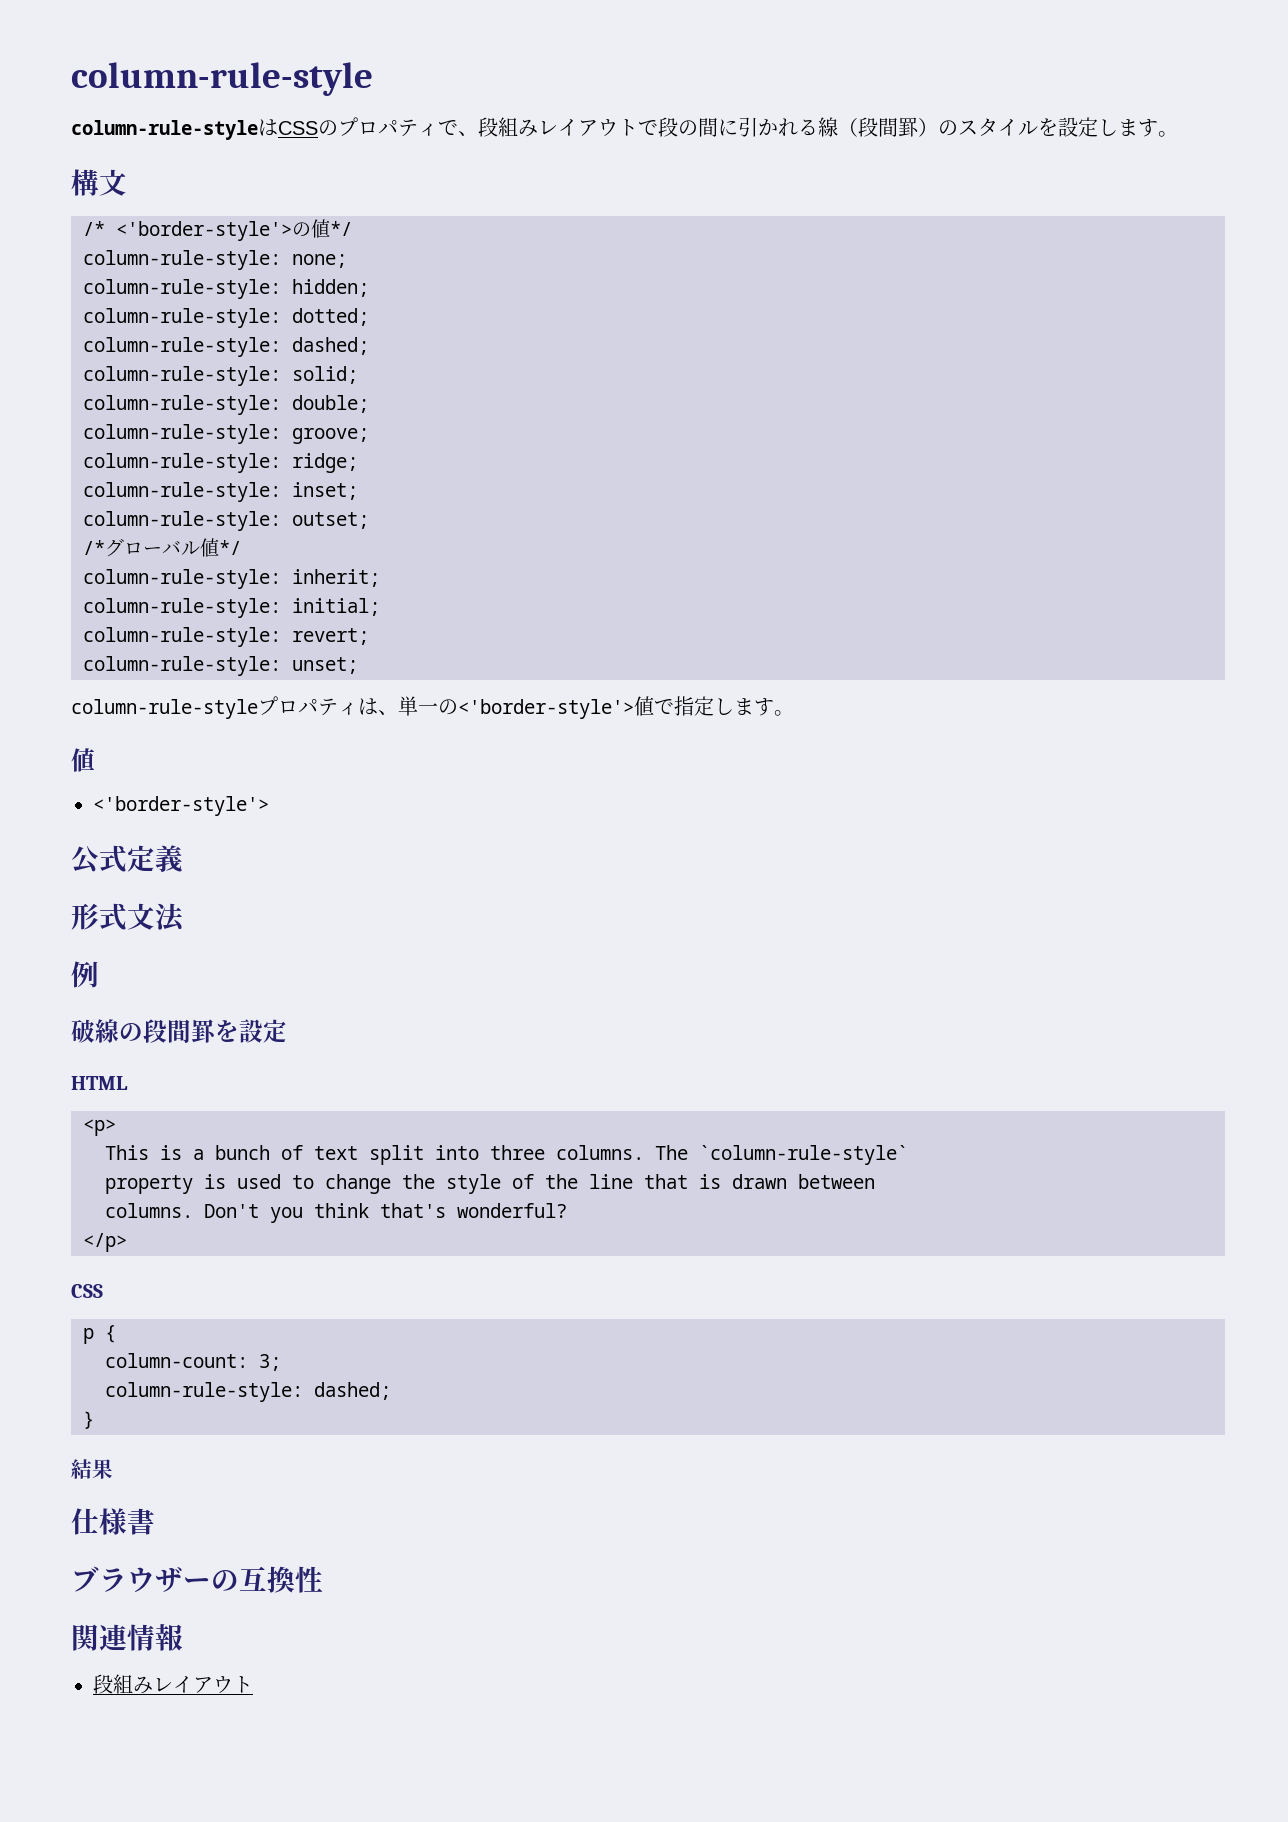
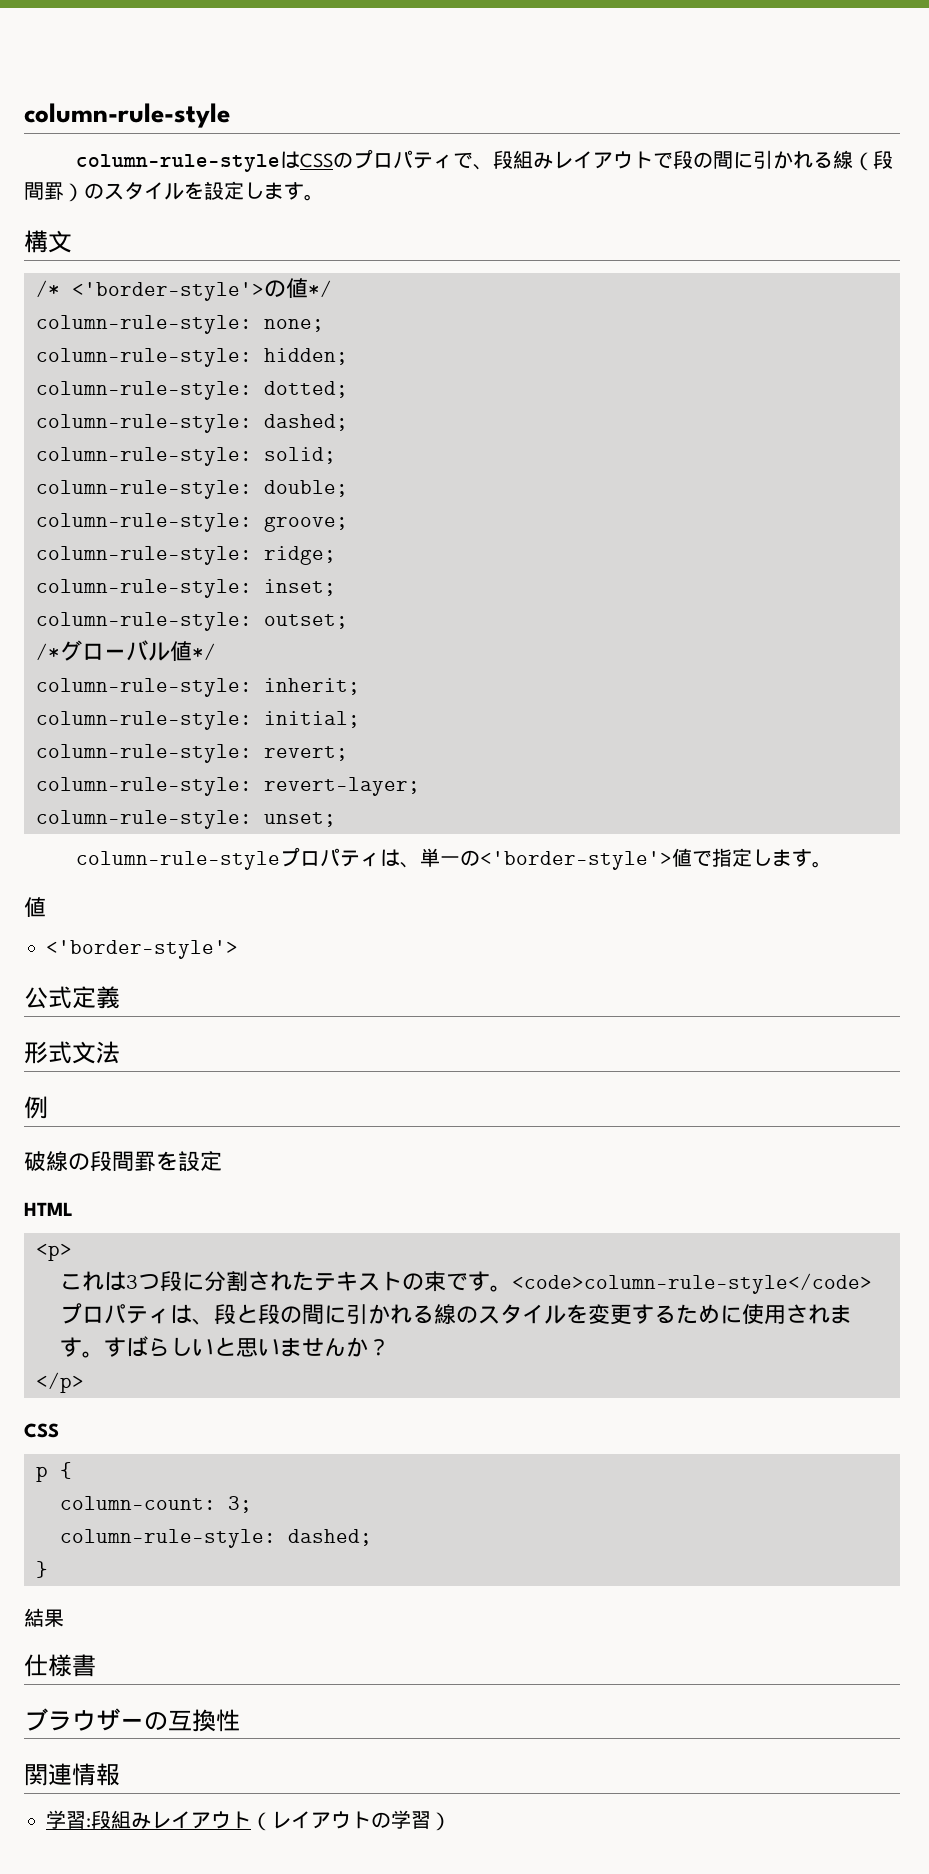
+ column-rule-style: revert-layer;
- This is a bunch of text split into three columns. The `column-rule-style`
- property is used to change the style of the line that is drawn between
- columns. Don't you think that's wonderful?
+ これは3つ段に分割されたテキストの束です。<code>column-rule-style</code>プロパティは、段と段の間に引かれる線のスタイルを変更するために使用されます。すばらしいと思いませんか？
  関連情報
- 段組みレイアウト
+ 学習:段組みレイアウト（レイアウトの学習）

